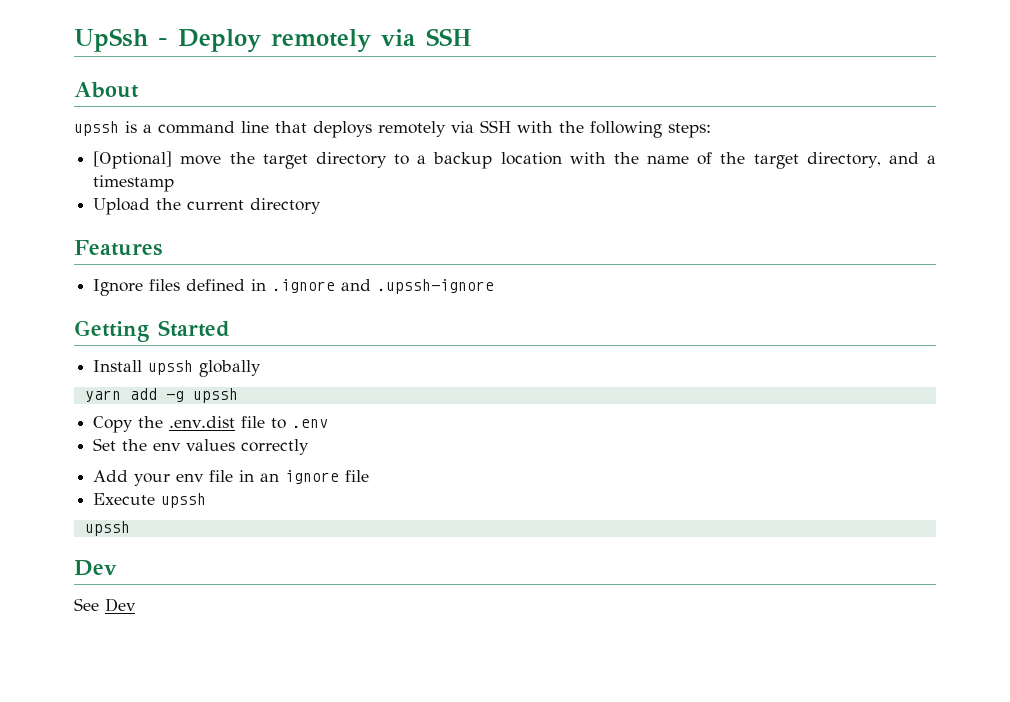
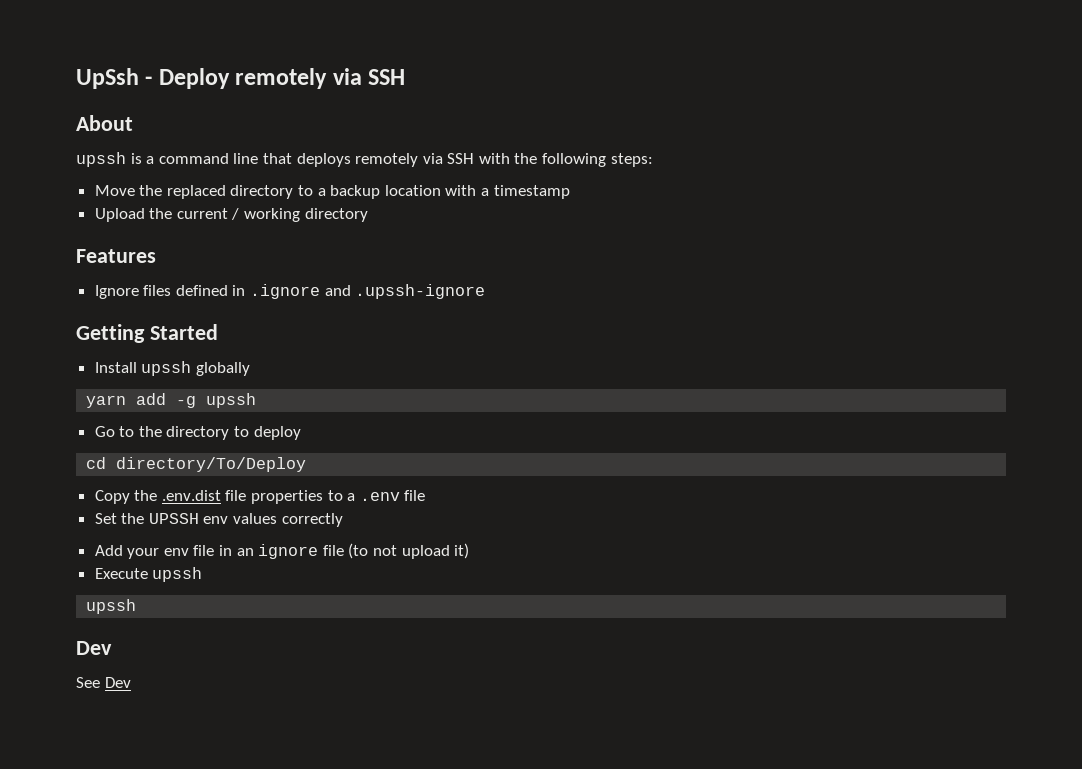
- [Optional] move the target directory to a backup location with the name of the target directory, and a timestamp
+ Move the replaced directory to a backup location with a timestamp
- Upload the current directory
+ Upload the current / working directory
+ Go to the directory to deploy
+ cd directory/To/Deploy
- Copy the .env.dist file to .env
+ Copy the .env.dist file properties to a .env file
- Set the env values correctly
+ Set the UPSSH env values correctly
- Add your env file in an ignore file
+ Add your env file in an ignore file (to not upload it)

